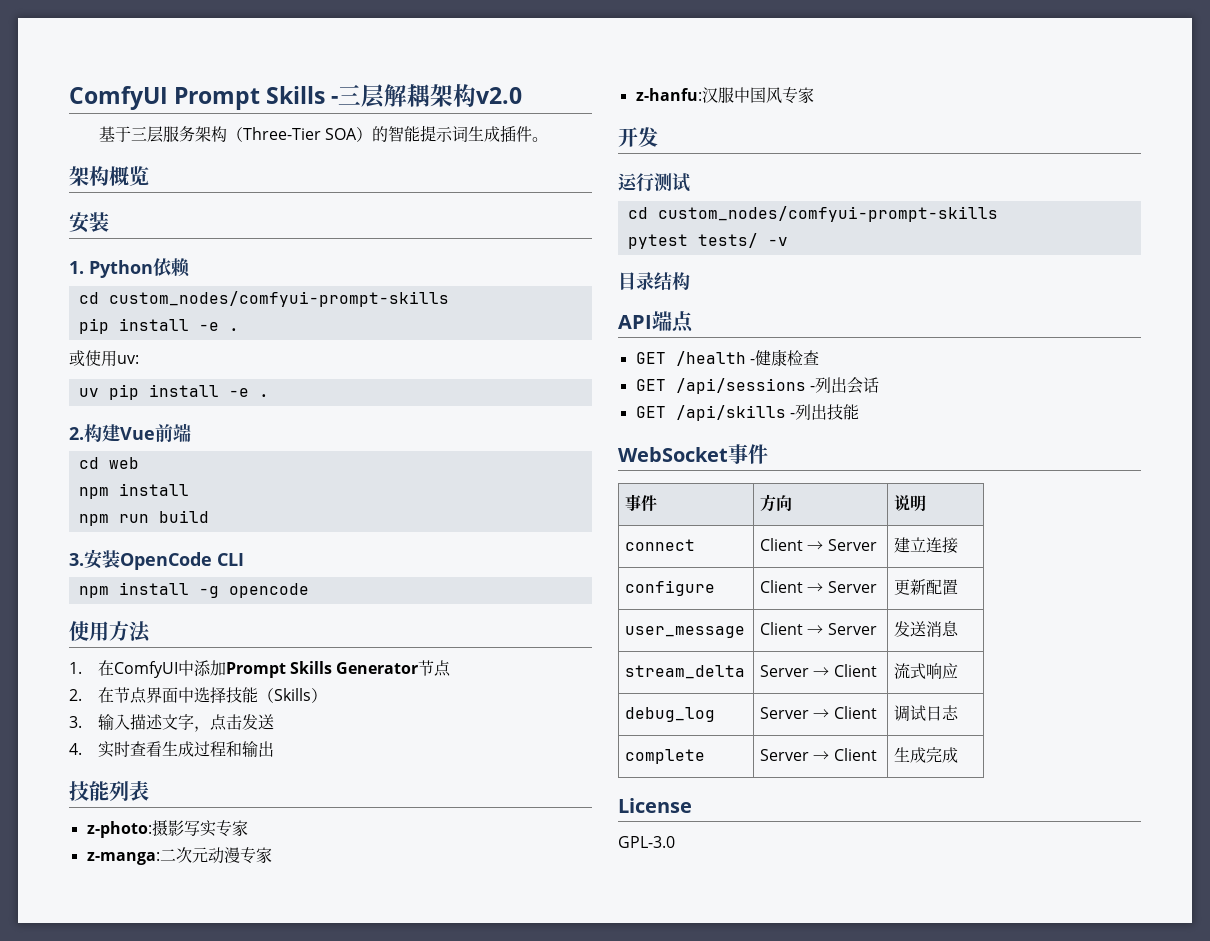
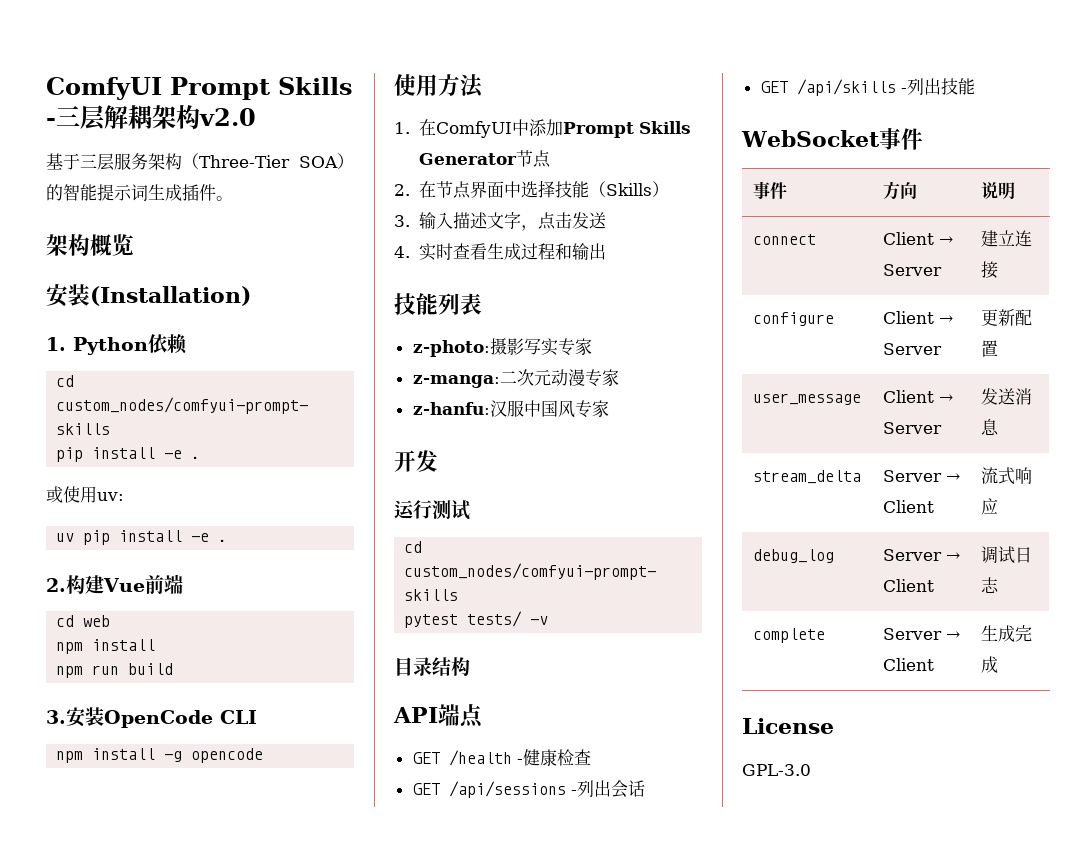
  架构概览
- 安装
+ 安装(Installation)

